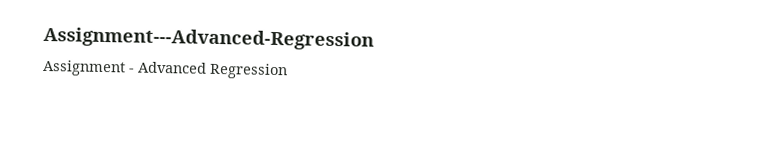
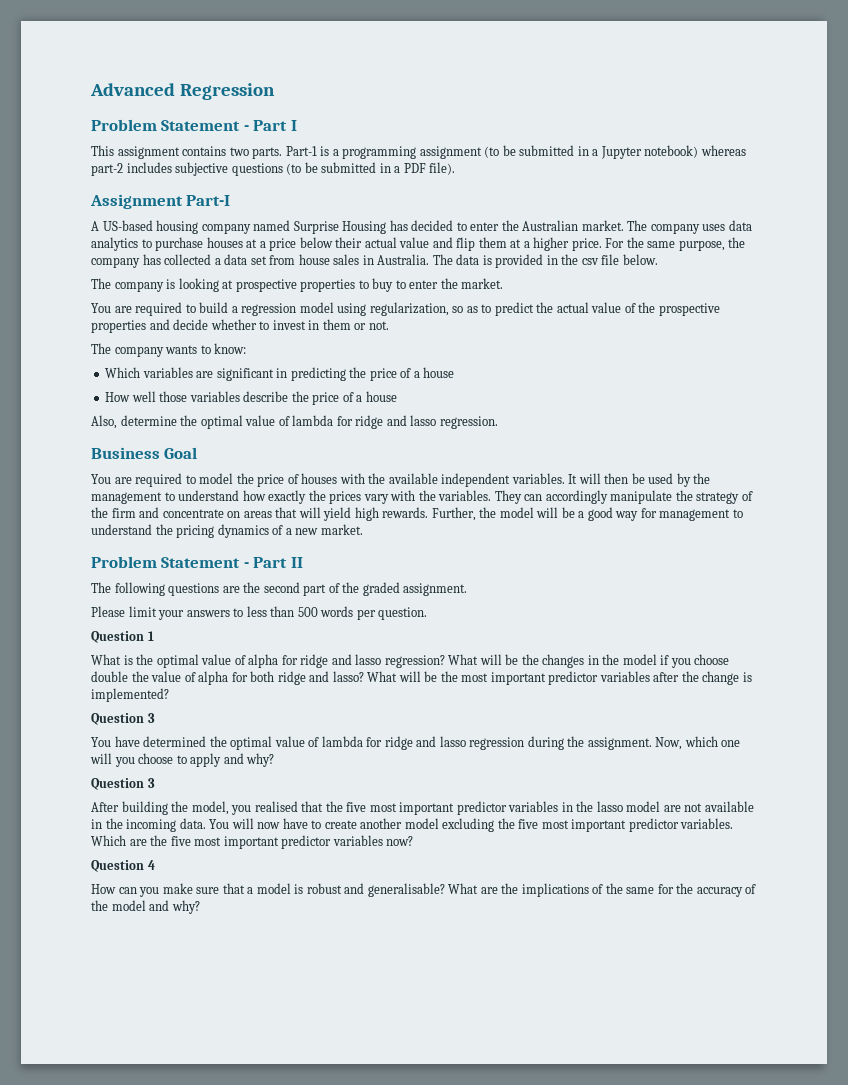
- Assignment---Advanced-Regression
- Assignment - Advanced Regression
+ Advanced Regression
+ Problem Statement - Part I
+ This assignment contains two parts. Part-1 is a programming assignment (to be submitted in a Jupyter notebook) whereas part-2 includes subjective questions (to be submitted in a PDF file).
+ Assignment Part-I
+ A US-based housing company named Surprise Housing has decided to enter the Australian market. The company uses data analytics to purchase houses at a price below their actual value and flip them at a higher price. For the same purpose, the company has collected a data set from house sales in Australia. The data is provided in the csv file below.
+ The company is looking at prospective properties to buy to enter the market.
+ You are required to build a regression model using regularization, so as to predict the actual value of the prospective properties and decide whether to invest in them or not.
+ The company wants to know:
+ Which variables are significant in predicting the price of a house
+ How well those variables describe the price of a house
+ Also, determine the optimal value of lambda for ridge and lasso regression.
+ Business Goal
+ You are required to model the price of houses with the available independent variables. It will then be used by the management to understand how exactly the prices vary with the variables. They can accordingly manipulate the strategy of the firm and concentrate on areas that will yield high rewards. Further, the model will be a good way for management to understand the pricing dynamics of a new market.
+ Problem Statement - Part II
+ The following questions are the second part of the graded assignment.
+ Please limit your answers to less than 500 words per question.
+ Question 1
+ What is the optimal value of alpha for ridge and lasso regression? What will be the changes in the model if you choose double the value of alpha for both ridge and lasso? What will be the most important predictor variables after the change is implemented?
+ Question 3
+ You have determined the optimal value of lambda for ridge and lasso regression during the assignment. Now, which one will you choose to apply and why?
+ Question 3
+ After building the model, you realised that the five most important predictor variables in the lasso model are not available in the incoming data. You will now have to create another model excluding the five most important predictor variables. Which are the five most important predictor variables now?
+ Question 4
+ How can you make sure that a model is robust and generalisable? What are the implications of the same for the accuracy of the model and why?

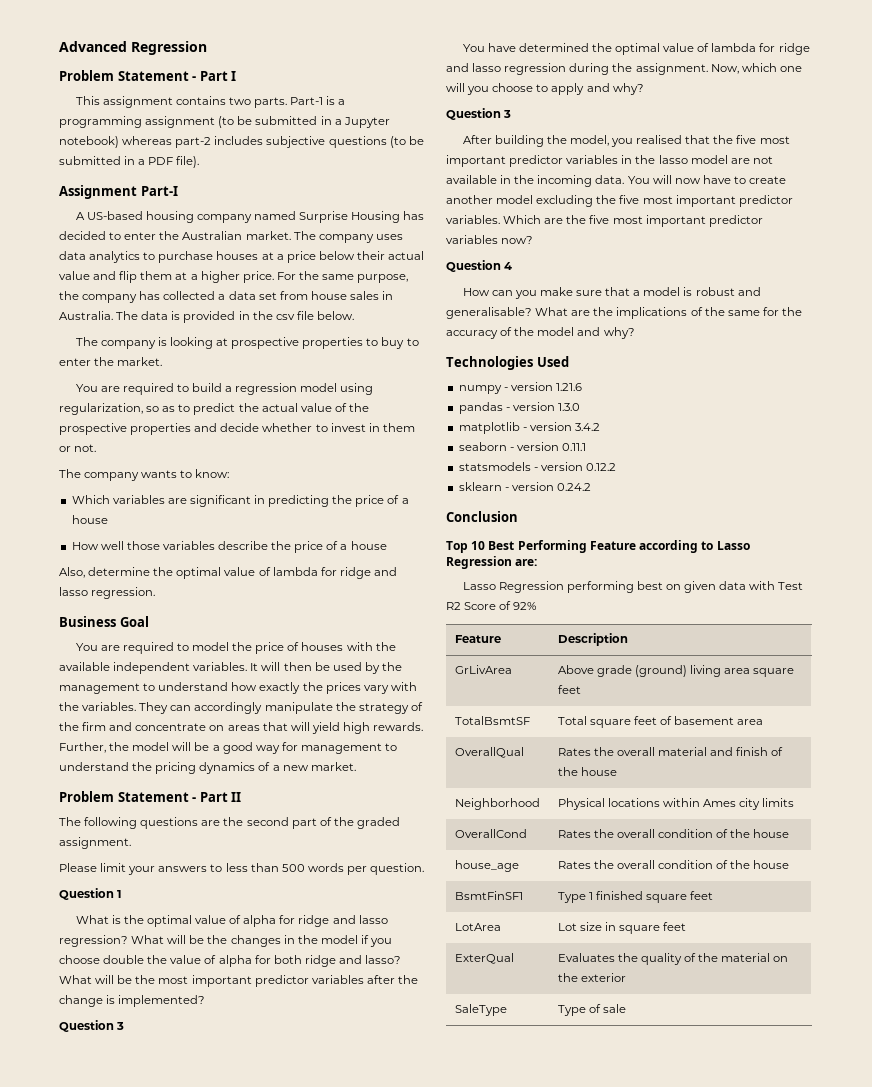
+ Technologies Used
+ numpy - version 1.21.6
+ pandas - version 1.3.0
+ matplotlib - version 3.4.2
+ seaborn - version 0.11.1
+ statsmodels - version 0.12.2
+ sklearn - version 0.24.2
+ Conclusion
+ Top 10 Best Performing Feature according to Lasso Regression are:
+ Lasso Regression performing best on given data with Test R2 Score of 92%
+ Feature | Description
+ GrLivArea | Above grade (ground) living area square feet
+ TotalBsmtSF | Total square feet of basement area
+ OverallQual | Rates the overall material and finish of the house
+ Neighborhood | Physical locations within Ames city limits
+ OverallCond | Rates the overall condition of the house
+ house_age | Rates the overall condition of the house
+ BsmtFinSF1 | Type 1 finished square feet
+ LotArea | Lot size in square feet
+ ExterQual | Evaluates the quality of the material on the exterior
+ SaleType | Type of sale

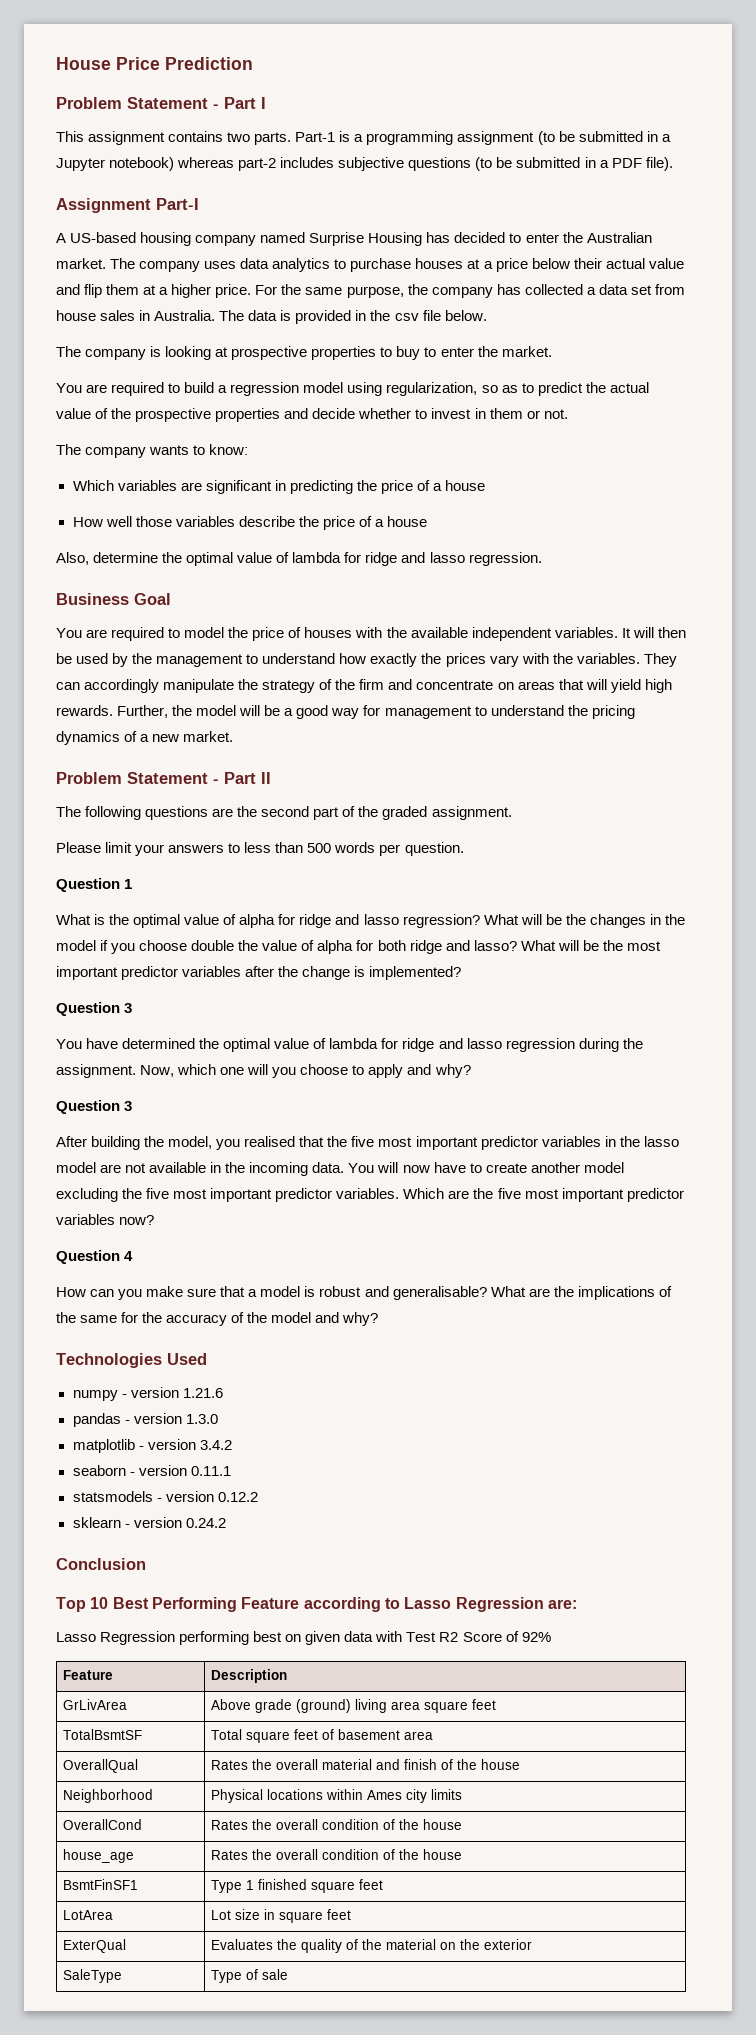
- Advanced Regression
+ House Price Prediction

